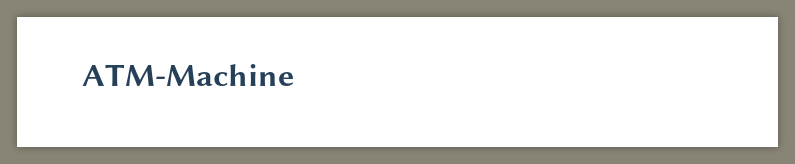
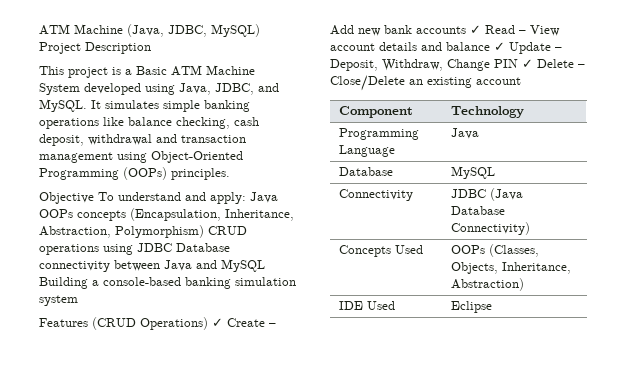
- ATM-Machine
+ ATM Machine (Java, JDBC, MySQL) Project Description
+ This project is a Basic ATM Machine System developed using Java, JDBC, and MySQL. It simulates simple banking operations like balance checking, cash deposit, withdrawal and transaction management using Object-Oriented Programming (OOPs) principles.
+ Objective To understand and apply: Java OOPs concepts (Encapsulation, Inheritance, Abstraction, Polymorphism) CRUD operations using JDBC Database connectivity between Java and MySQL Building a console-based banking simulation system
+ Features (CRUD Operations) ✓ Create – Add new bank accounts ✓ Read – View account details and balance ✓ Update – Deposit, Withdraw, Change PIN ✓ Delete – Close/Delete an existing account
+ Component | Technology
+ Programming Language | Java
+ Database | MySQL
+ Connectivity | JDBC (Java Database Connectivity)
+ Concepts Used | OOPs (Classes, Objects, Inheritance, Abstraction)
+ IDE Used | Eclipse

